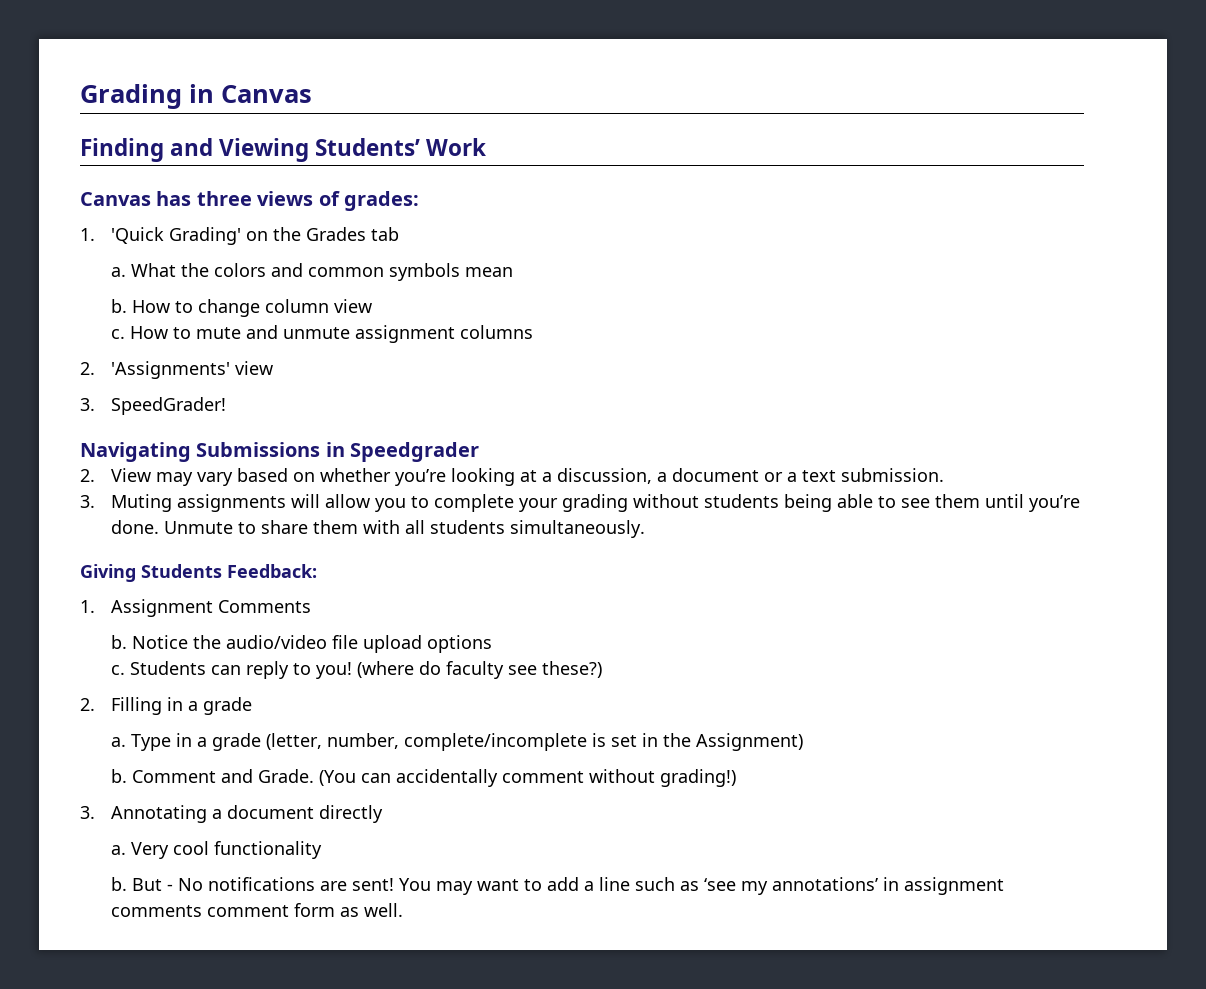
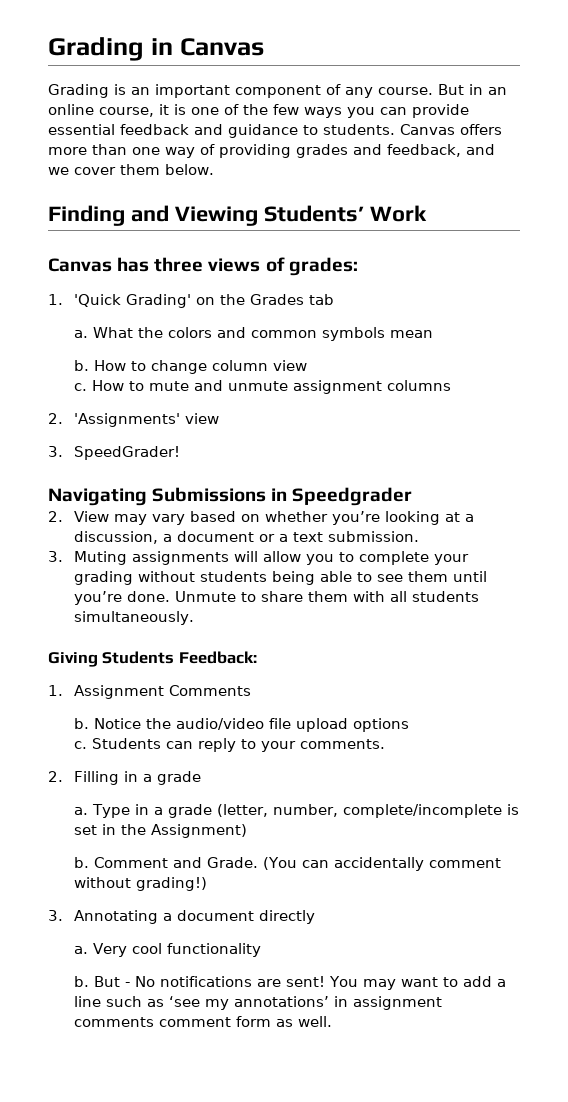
+ Grading is an important component of any course. But in an online course, it is one of the few ways you can provide essential feedback and guidance to students. Canvas offers more than one way of providing grades and feedback, and we cover them below.
- Students can reply to you! (where do faculty see these?)
+ Students can reply to your comments.

